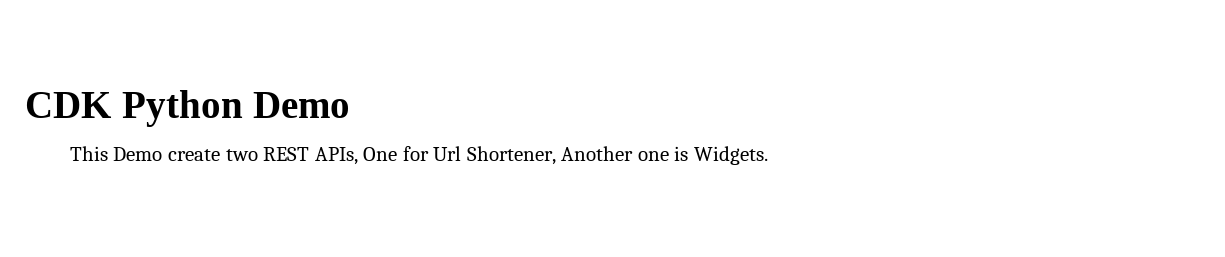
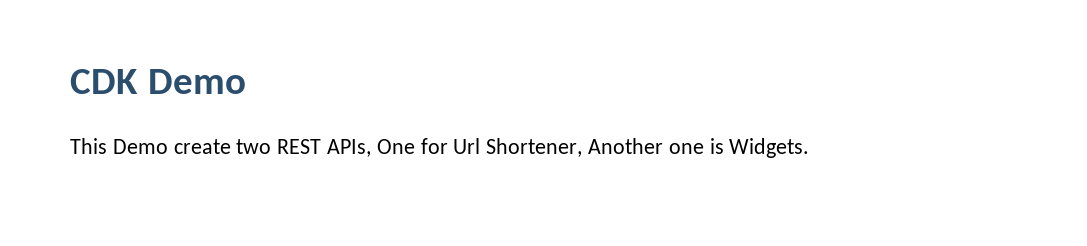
- CDK Python Demo
+ CDK Demo

